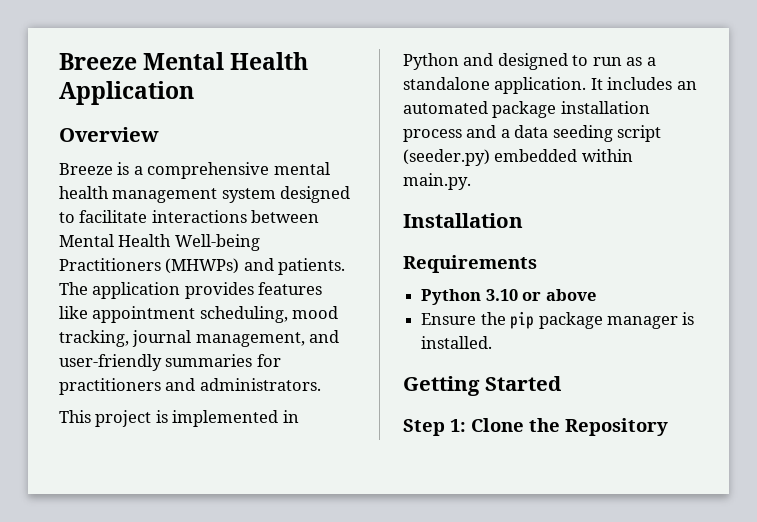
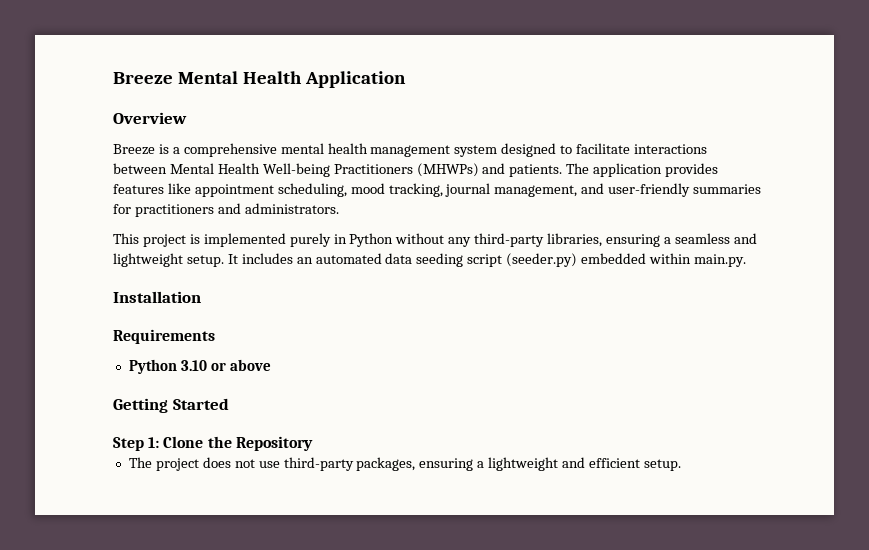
- This project is implemented in Python and designed to run as a standalone application. It includes an automated package installation process and a data seeding script (seeder.py) embedded within main.py.
+ This project is implemented purely in Python without any third-party libraries, ensuring a seamless and lightweight setup. It includes an automated data seeding script (seeder.py) embedded within main.py.
- Ensure the pip package manager is installed.
+ The project does not use third-party packages, ensuring a lightweight and efficient setup.

